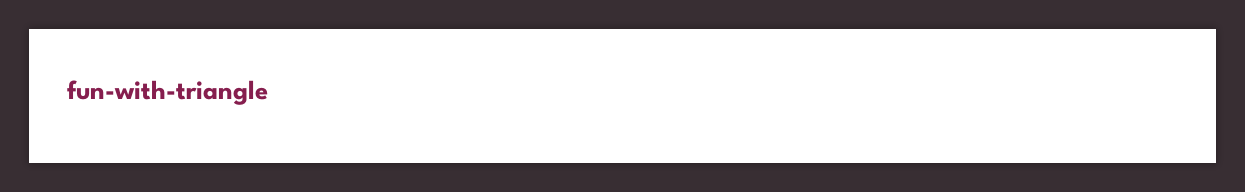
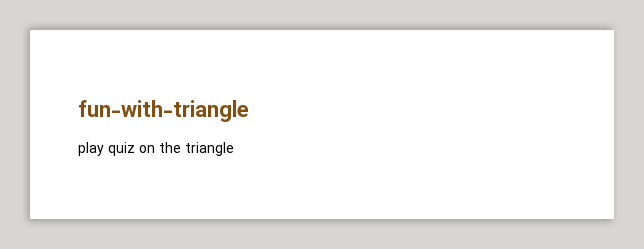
+ play quiz on the triangle

